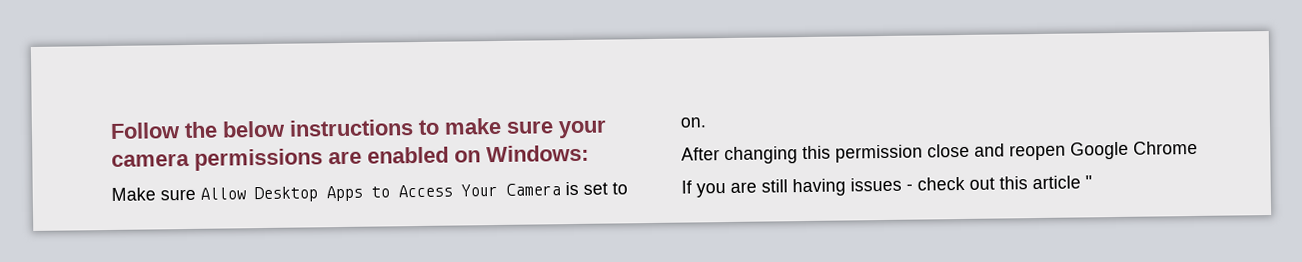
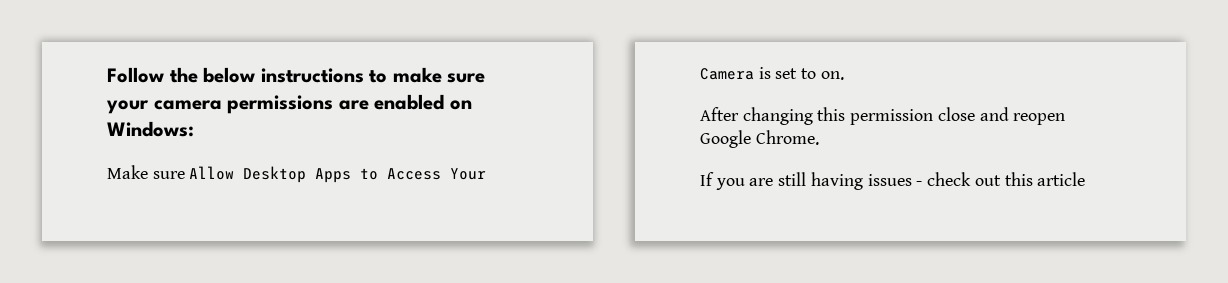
- After changing this permission close and reopen Google Chrome
+ After changing this permission close and reopen Google Chrome.
- If you are still having issues - check out this article "
+ If you are still having issues - check out this article

